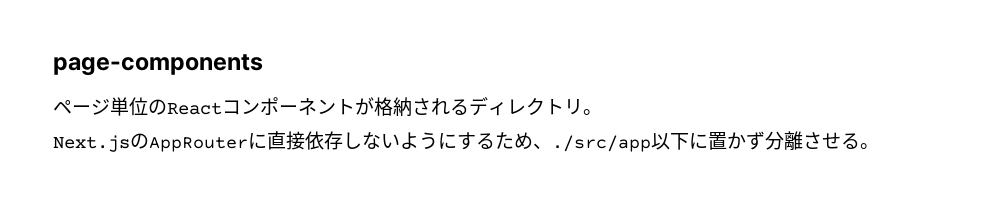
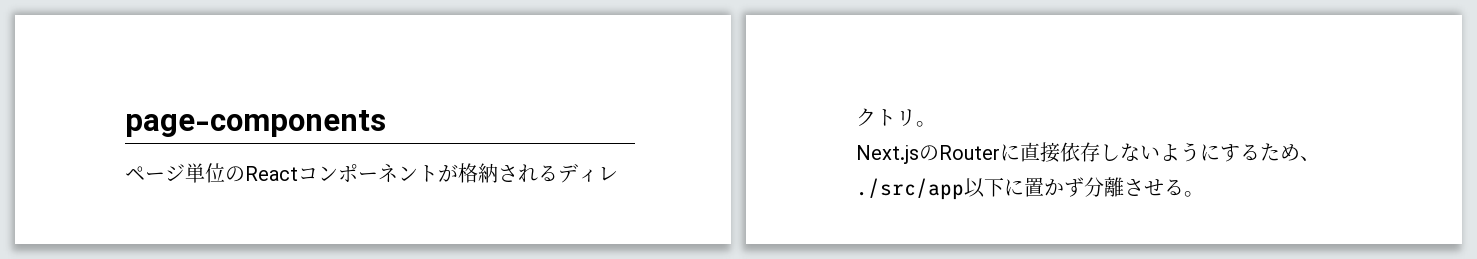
- Next.jsのAppRouterに直接依存しないようにするため、./src/app以下に置かず分離させる。
+ Next.jsのRouterに直接依存しないようにするため、./src/app以下に置かず分離させる。

